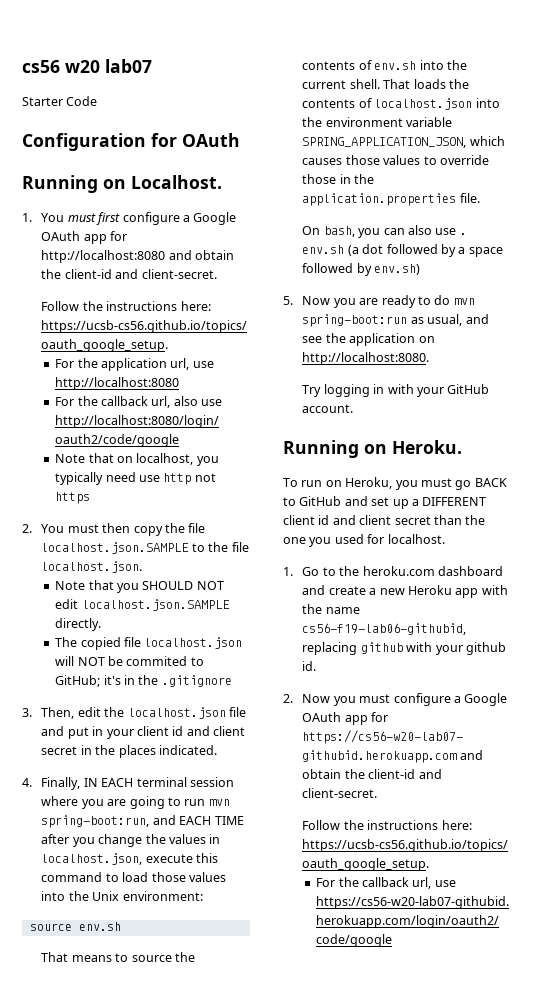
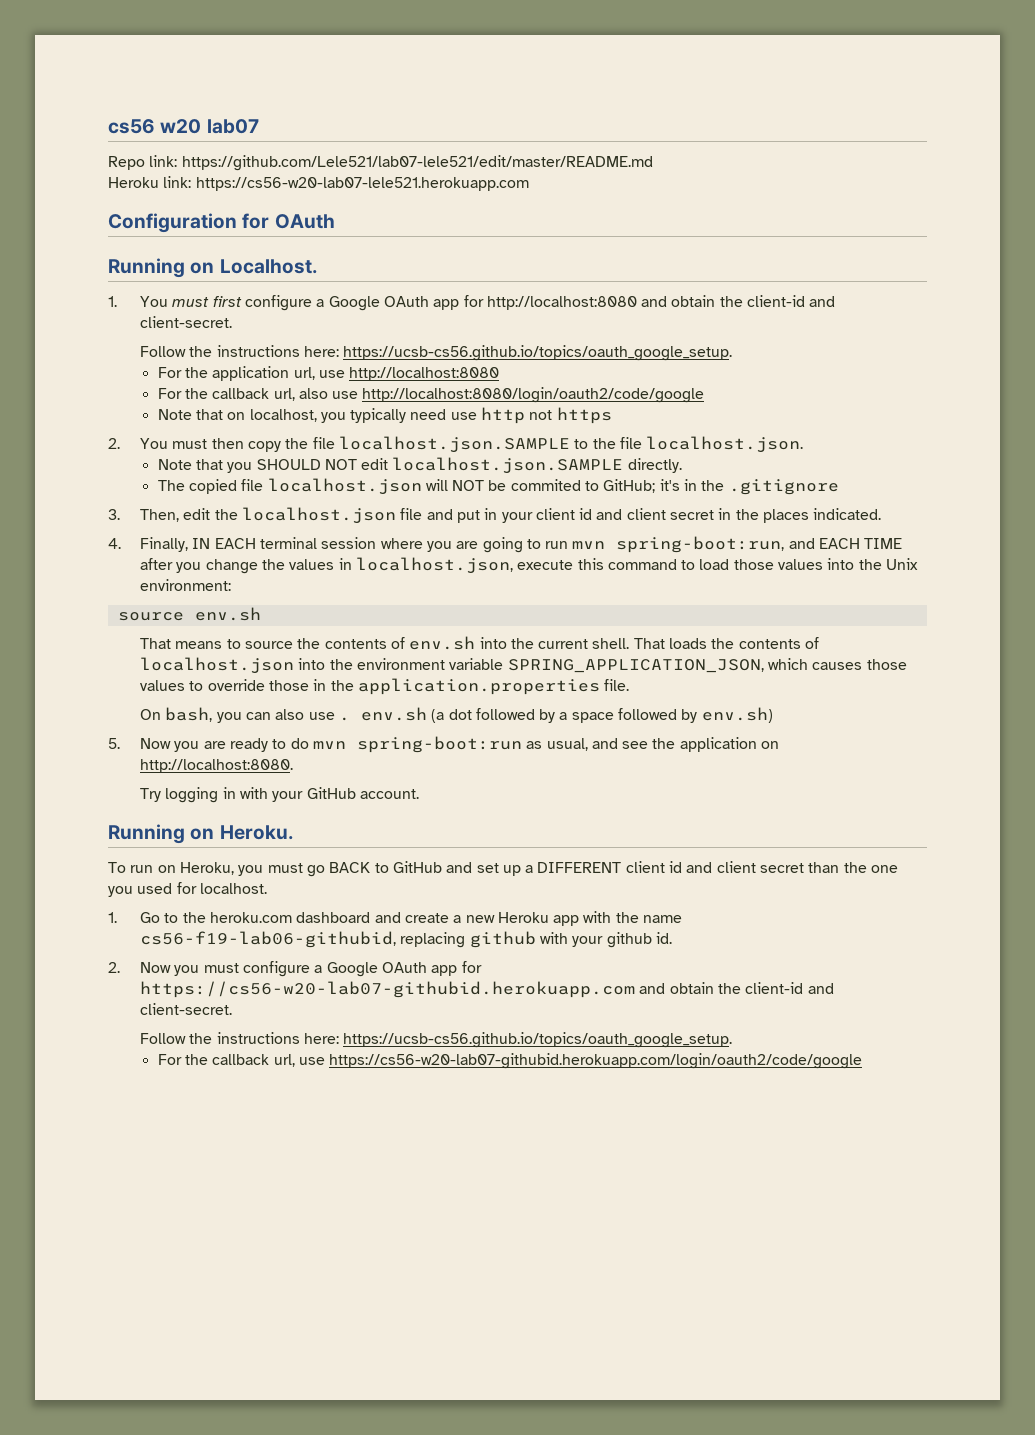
- Starter Code
+ Repo link: https://github.com/Lele521/lab07-lele521/edit/master/README.md
+ Heroku link: https://cs56-w20-lab07-lele521.herokuapp.com

